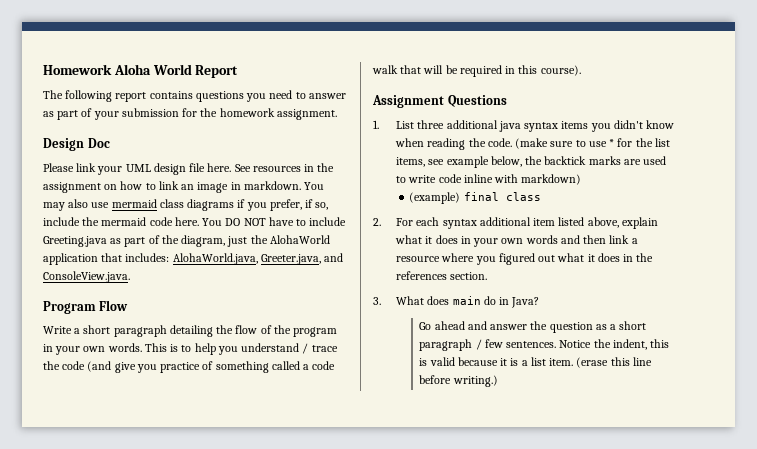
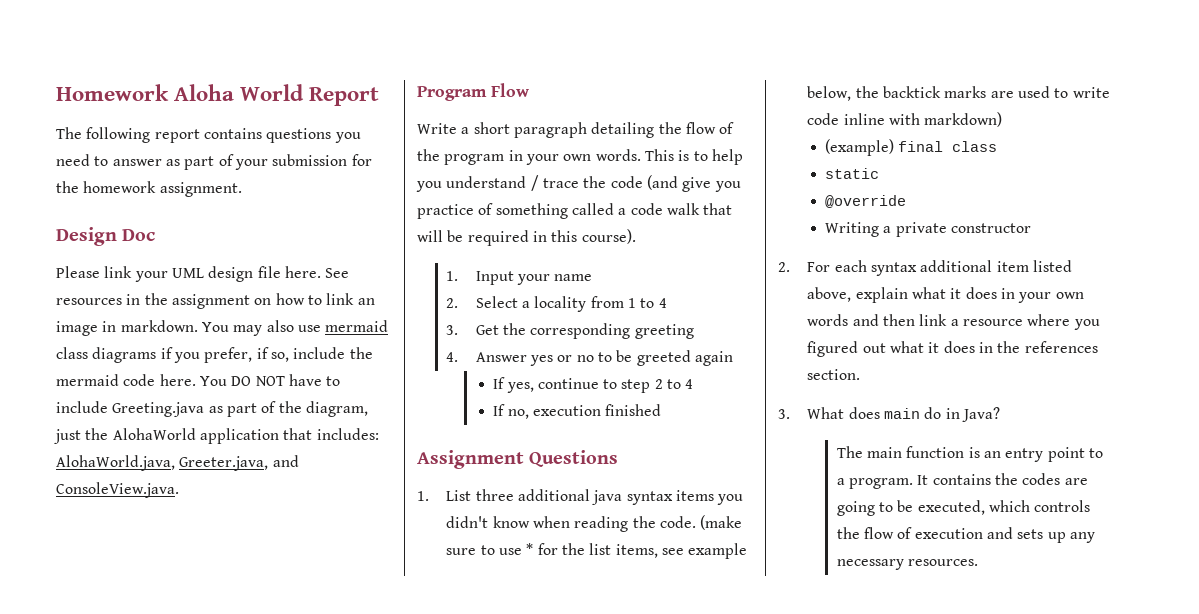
+ 1. Input your name
+ 2. Select a locality from 1 to 4
+ 3. Get the corresponding greeting
+ 4. Answer yes or no to be greeted again
+ If yes, continue to step 2 to 4
+ If no, execution finished
+ static
+ @override
+ Writing a private constructor
- Go ahead and answer the question as a short paragraph / few sentences. Notice the indent, this is valid because it is a list item. (erase this line before writing.)
+ The main function is an entry point to a program. It contains the codes are going to be executed, which controls the flow of execution and sets up any necessary resources.

